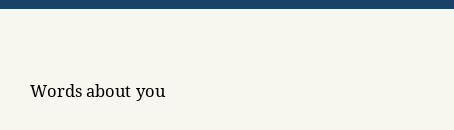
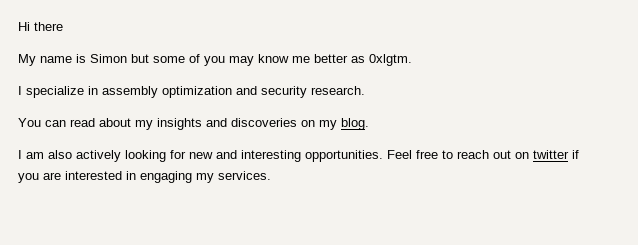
- Words about you
+ Hi there
+ My name is Simon but some of you may know me better as 0xlgtm.
+ I specialize in assembly optimization and security research.
+ You can read about my insights and discoveries on my blog.
+ I am also actively looking for new and interesting opportunities. Feel free to reach out on twitter if you are interested in engaging my services.

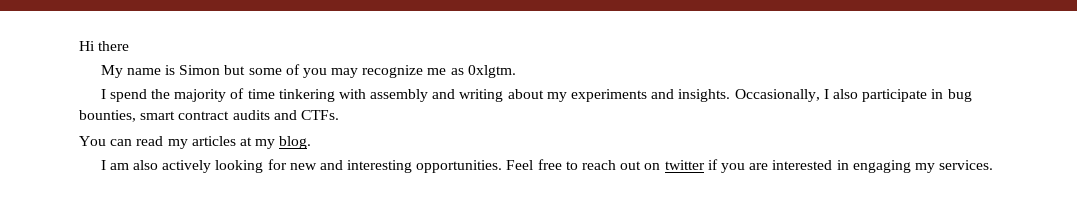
- My name is Simon but some of you may know me better as 0xlgtm.
+ My name is Simon but some of you may recognize me as 0xlgtm.
- I specialize in assembly optimization and security research.
- You can read about my insights and discoveries on my blog.
+ I spend the majority of time tinkering with assembly and writing about my experiments and insights. Occasionally, I also participate in bug bounties, smart contract audits and CTFs.
+ You can read my articles at my blog.

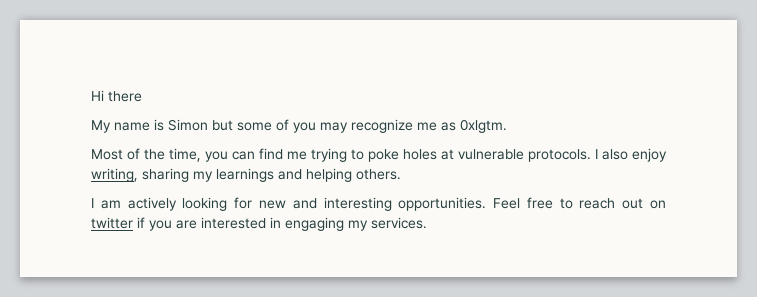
- I spend the majority of time tinkering with assembly and writing about my experiments and insights. Occasionally, I also participate in bug bounties, smart contract audits and CTFs.
- You can read my articles at my blog.
+ Most of the time, you can find me trying to poke holes at vulnerable protocols. I also enjoy writing, sharing my learnings and helping others.
- I am also actively looking for new and interesting opportunities.
+ I am actively looking for new and interesting opportunities.

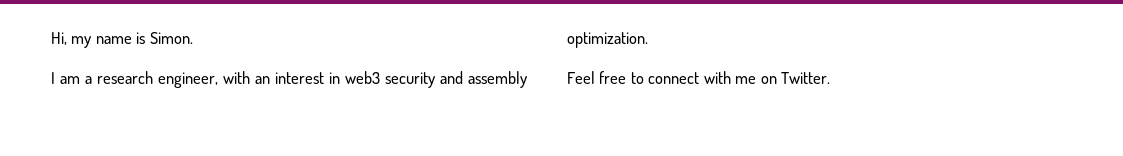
- Hi there
- My name is Simon but some of you may recognize me as 0xlgtm.
- Most of the time, you can find me trying to poke holes at vulnerable protocols. I also enjoy writing, sharing my learnings and helping others.
- I am actively looking for new and interesting opportunities. Feel free to reach out on twitter if you are interested in engaging my services.
+ Hi, my name is Simon.
+ I am a research engineer, with an interest in web3 security and assembly optimization.
+ Feel free to connect with me on Twitter.

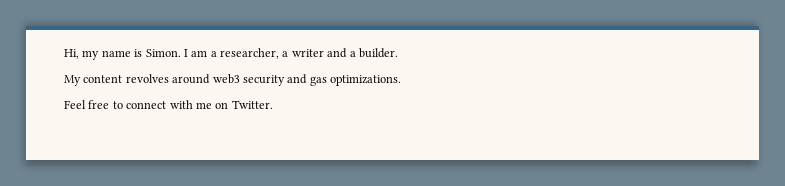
- Hi, my name is Simon.
- I am a research engineer, with an interest in web3 security and assembly optimization.
+ Hi, my name is Simon. I am a researcher, a writer and a builder.
+ My content revolves around web3 security and gas optimizations.

